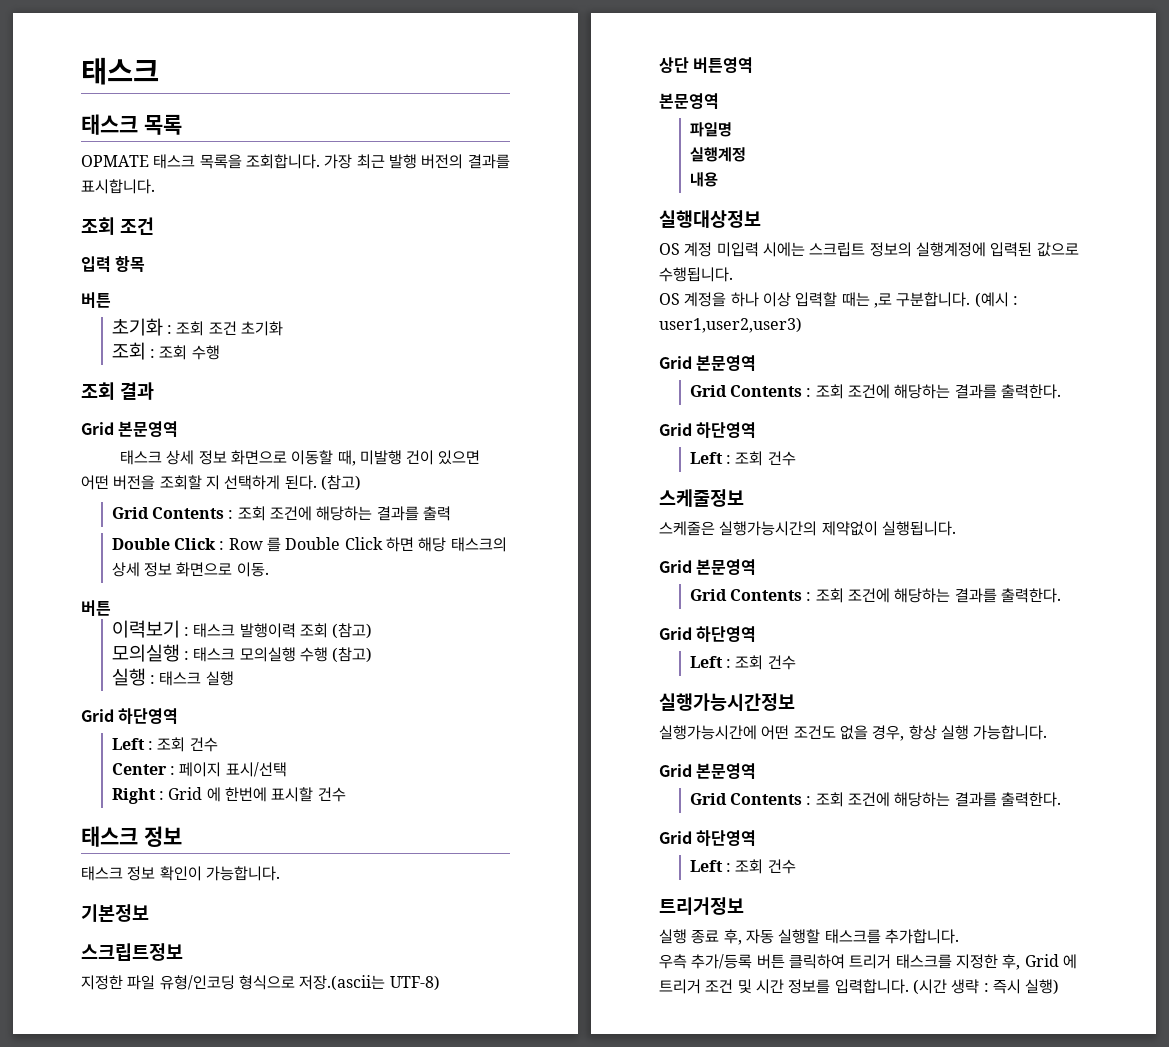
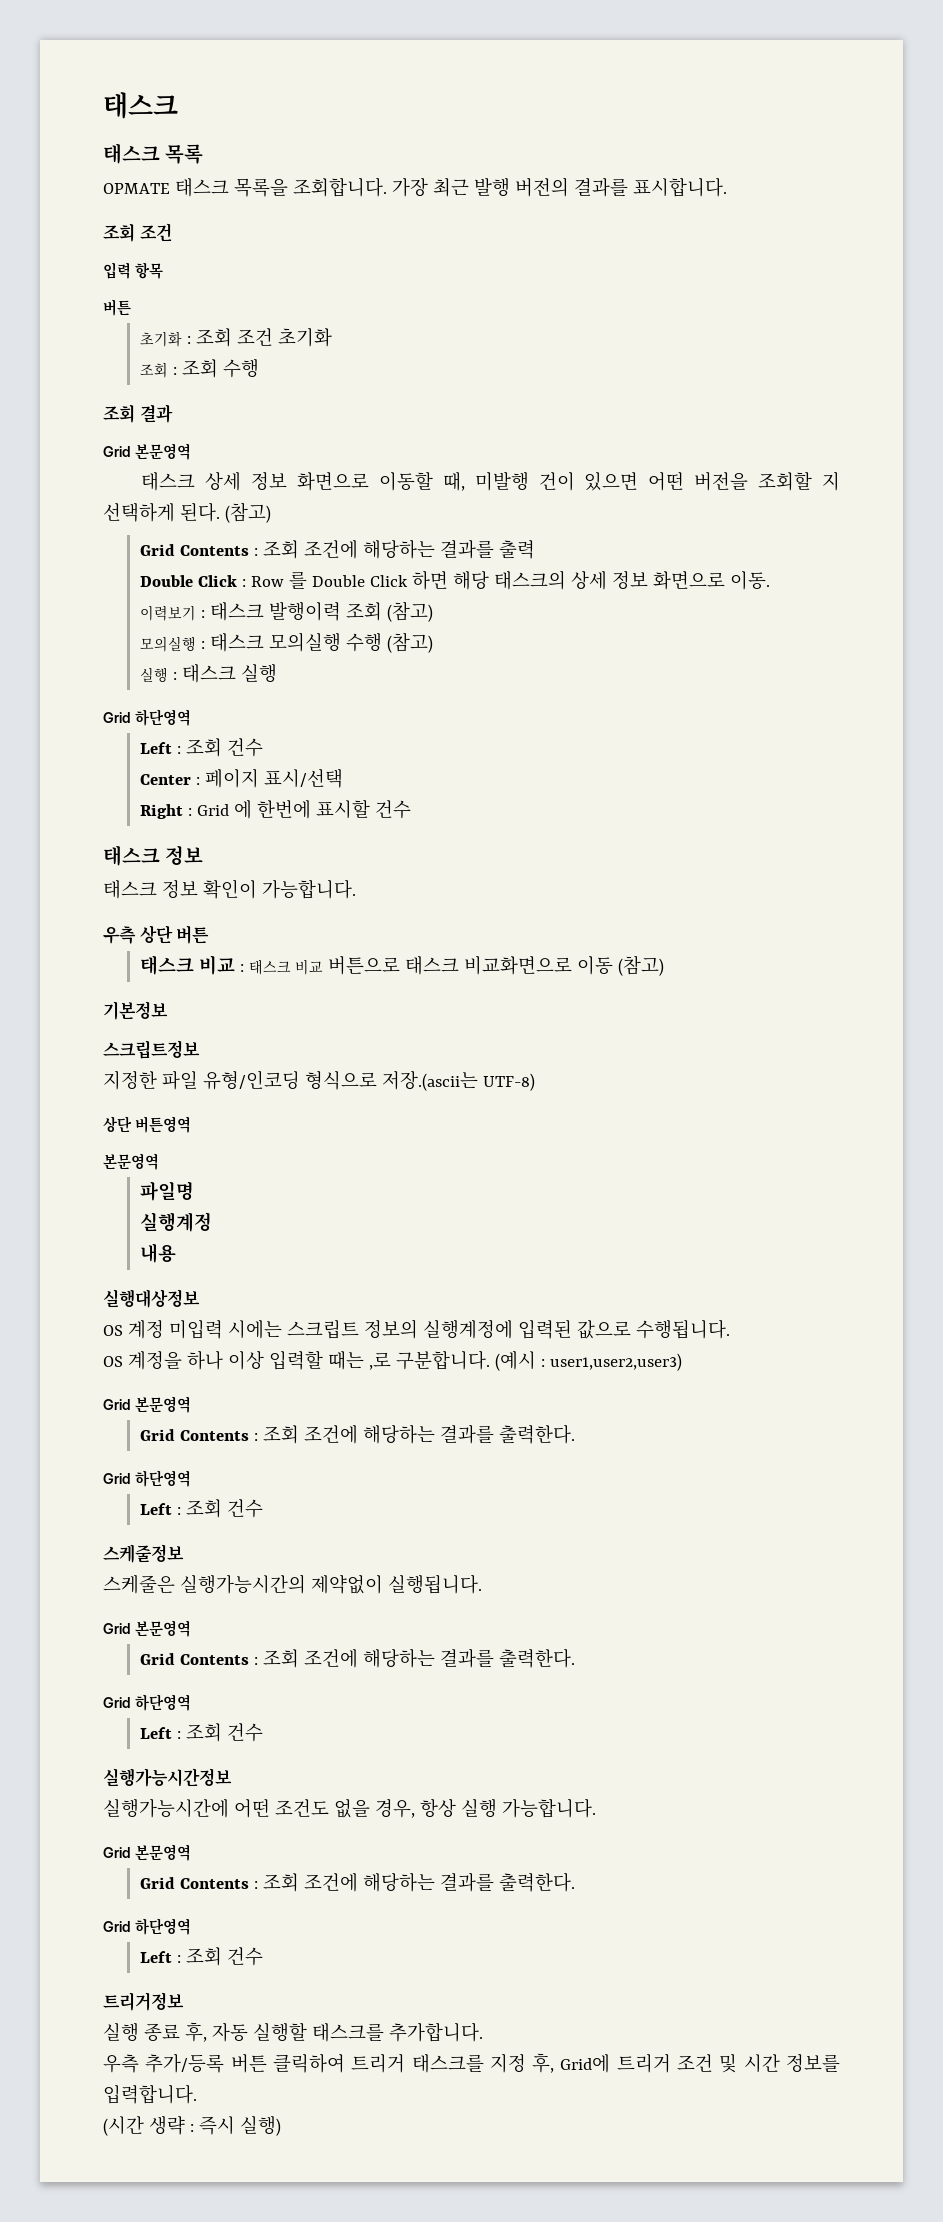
  Double Click : Row 를 Double Click 하면 해당 태스크의 상세 정보 화면으로 이동.
- 버튼
+ 우측 상단 버튼
+ 태스크 비교 : 태스크 비교 버튼으로 태스크 비교화면으로 이동 (참고)
- 우측 추가/등록 버튼 클릭하여 트리거 태스크를 지정한 후, Grid 에 트리거 조건 및 시간 정보를 입력합니다. (시간 생략 : 즉시 실행)
+ 우측 추가/등록 버튼 클릭하여 트리거 태스크를 지정 후, Grid에 트리거 조건 및 시간 정보를 입력합니다.
+ (시간 생략 : 즉시 실행)

